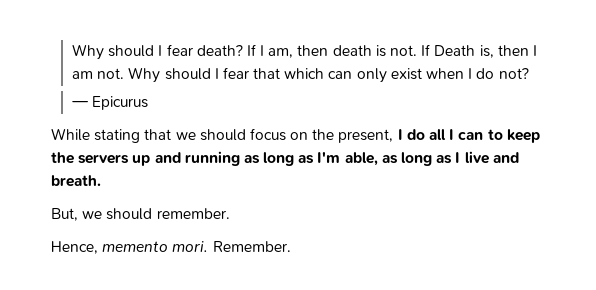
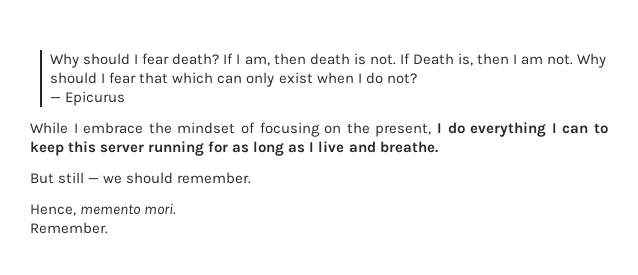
- While stating that we should focus on the present, I do all I can to keep the servers up and running as long as I'm able, as long as I live and breath.
- But, we should remember.
+ While I embrace the mindset of focusing on the present, I do everything I can to keep this server running for as long as I live and breathe.
+ But still — we should remember.
- Hence, memento mori. Remember.
+ Hence, memento mori.
+ Remember.

